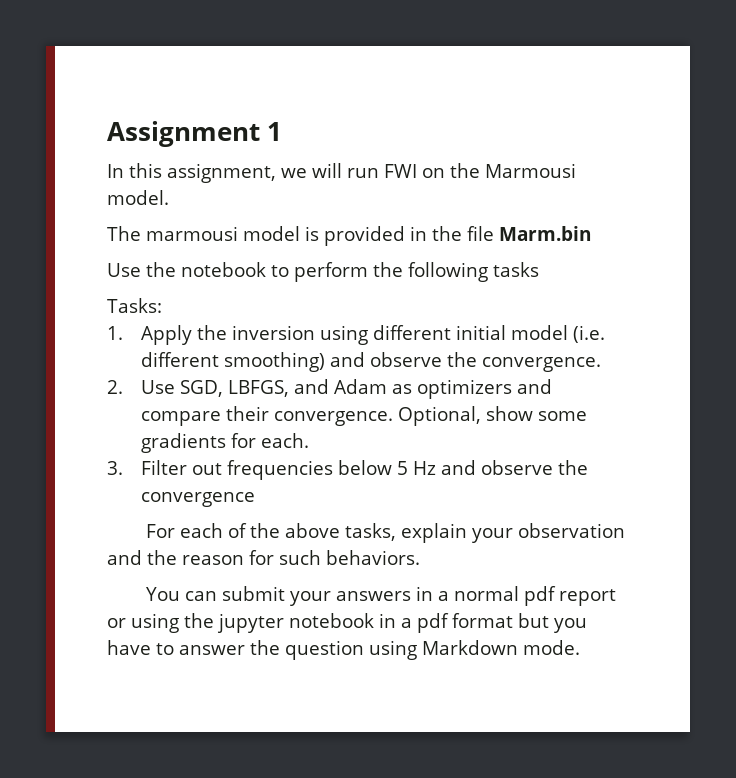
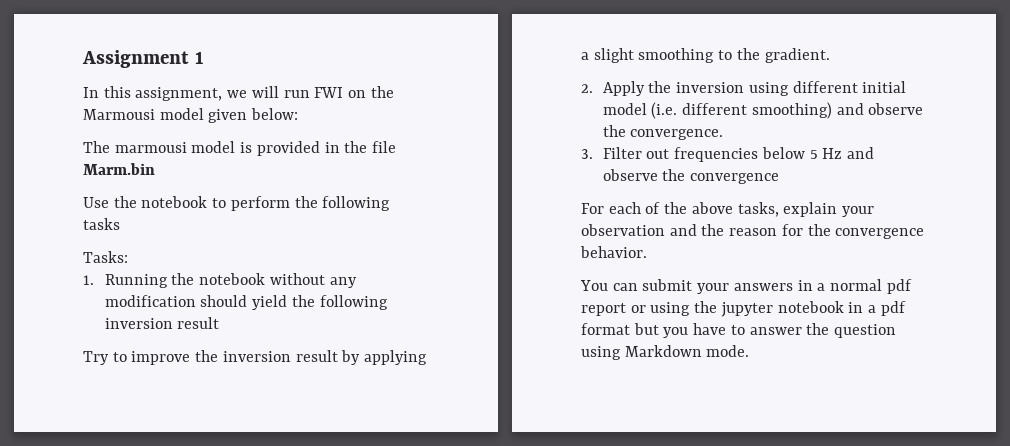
- In this assignment, we will run FWI on the Marmousi model.
+ In this assignment, we will run FWI on the Marmousi model given below:
- 1. Apply the inversion using different initial model (i.e. different smoothing) and observe the convergence.
+ 1. Running the notebook without any modification should yield the following inversion result
+ Try to improve the inversion result by applying a slight smoothing to the gradient.
+ 2. Apply the inversion using different initial model (i.e. different smoothing) and observe the convergence.
- 2. Use SGD, LBFGS, and Adam as optimizers and compare their convergence. Optional, show some gradients for each.
- For each of the above tasks, explain your observation and the reason for such behaviors.
+ For each of the above tasks, explain your observation and the reason for the convergence behavior.

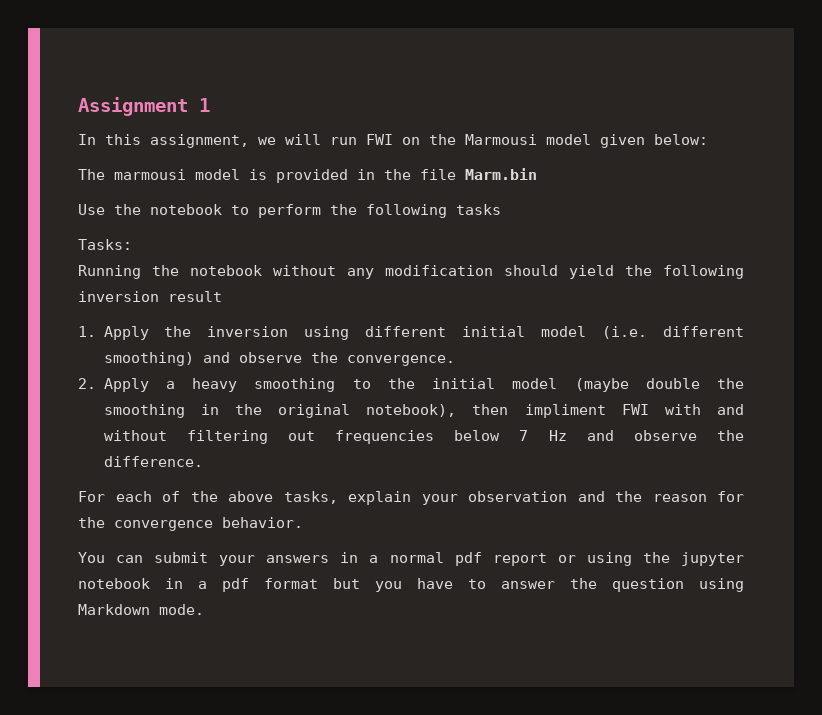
- 1. Running the notebook without any modification should yield the following inversion result
+ Running the notebook without any modification should yield the following inversion result
- Try to improve the inversion result by applying a slight smoothing to the gradient.
- 2. Apply the inversion using different initial model (i.e. different smoothing) and observe the convergence.
+ 1. Apply the inversion using different initial model (i.e. different smoothing) and observe the convergence.
- 3. Filter out frequencies below 5 Hz and observe the convergence
+ 2. Apply a heavy smoothing to the initial model (maybe double the smoothing in the original notebook), then impliment FWI with and without filtering out frequencies below 7 Hz and observe the difference.

